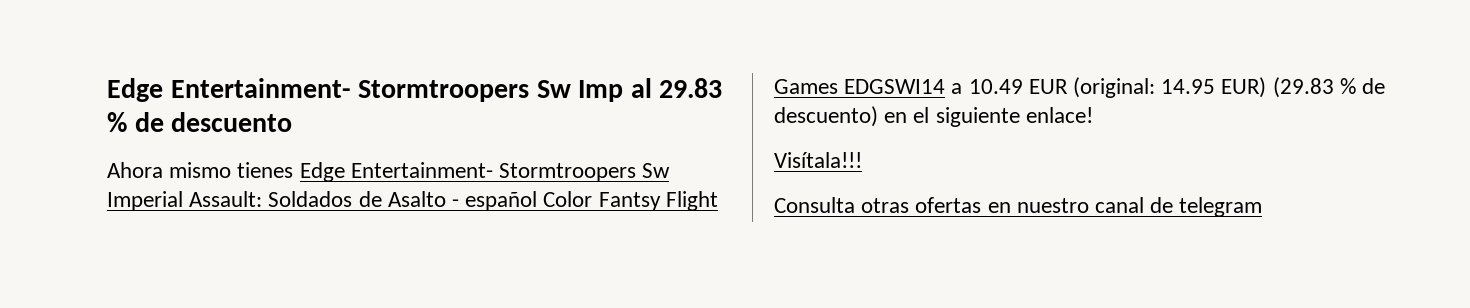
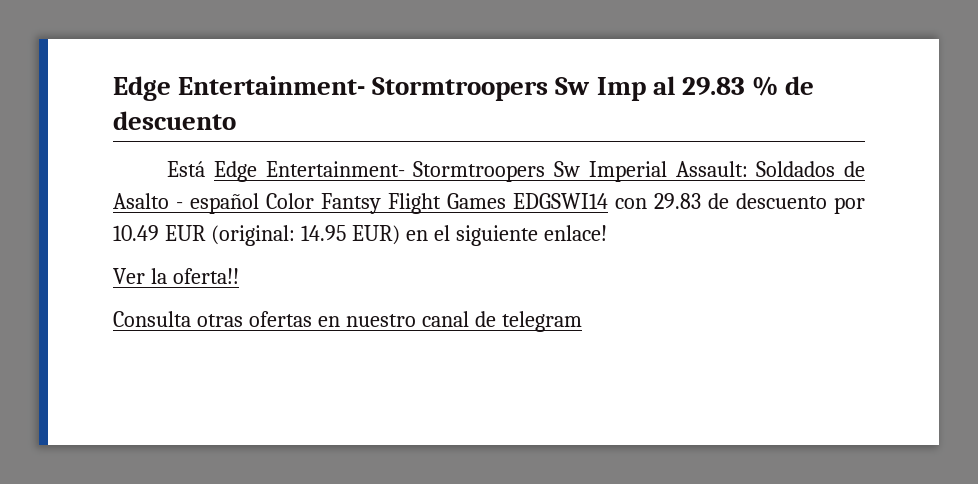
- Ahora mismo tienes Edge Entertainment- Stormtroopers Sw Imperial Assault: Soldados de Asalto - español Color Fantsy Flight Games EDGSWI14 a 10.49 EUR (original: 14.95 EUR) (29.83 % de descuento) en el siguiente enlace!
+ Está Edge Entertainment- Stormtroopers Sw Imperial Assault: Soldados de Asalto - español Color Fantsy Flight Games EDGSWI14 con 29.83 de descuento por 10.49 EUR (original: 14.95 EUR) en el siguiente enlace!
- Visítala!!!
+ Ver la oferta!!

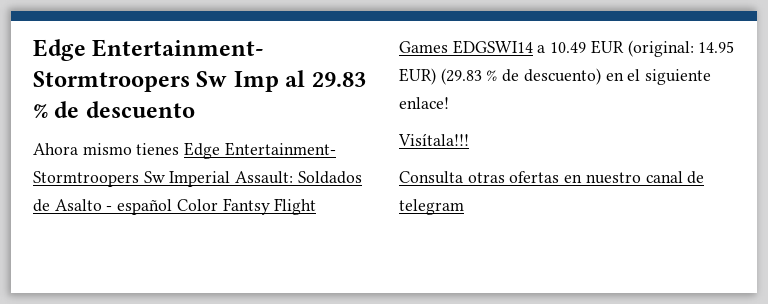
- Está Edge Entertainment- Stormtroopers Sw Imperial Assault: Soldados de Asalto - español Color Fantsy Flight Games EDGSWI14 con 29.83 de descuento por 10.49 EUR (original: 14.95 EUR) en el siguiente enlace!
+ Ahora mismo tienes Edge Entertainment- Stormtroopers Sw Imperial Assault: Soldados de Asalto - español Color Fantsy Flight Games EDGSWI14 a 10.49 EUR (original: 14.95 EUR) (29.83 % de descuento) en el siguiente enlace!
- Ver la oferta!!
+ Visítala!!!

